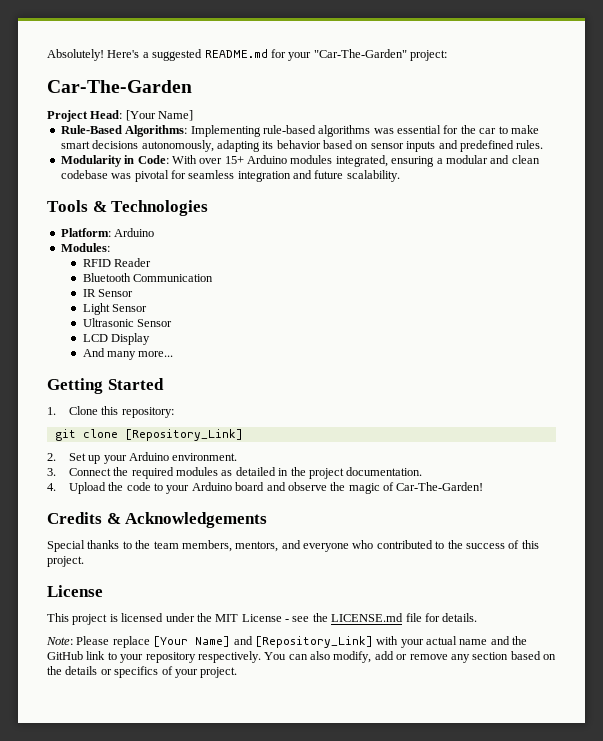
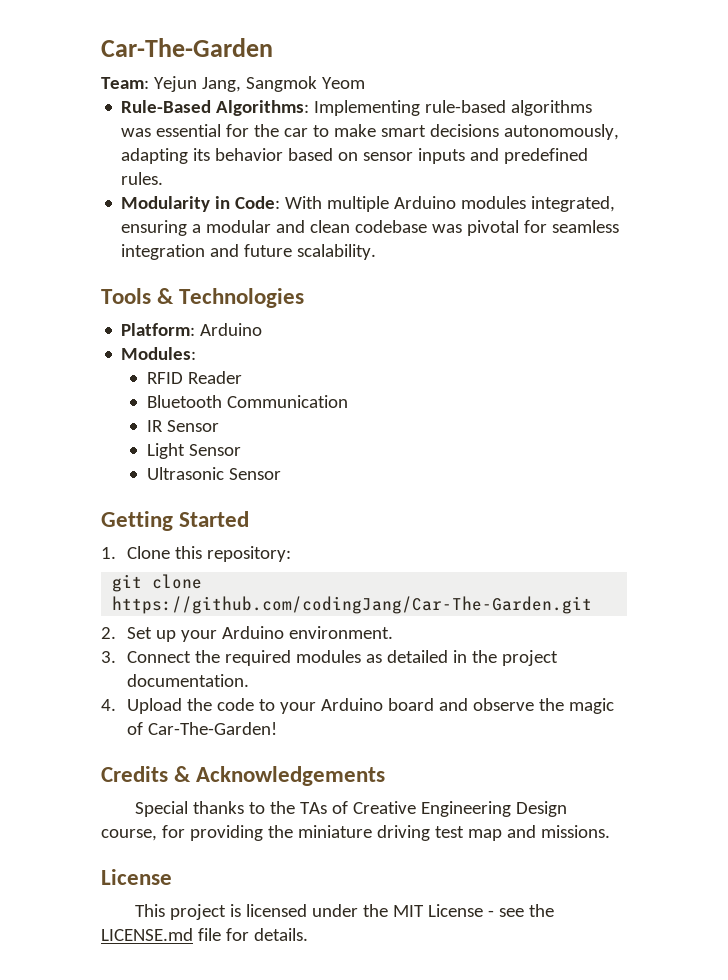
- Absolutely! Here's a suggested README.md for your "Car-The-Garden" project:
  Car-The-Garden
- Project Head: [Your Name]
+ Team: Yejun Jang, Sangmok Yeom
- Modularity in Code: With over 15+ Arduino modules integrated, ensuring a modular and clean codebase was pivotal for seamless integration and future scalability.
+ Modularity in Code: With multiple Arduino modules integrated, ensuring a modular and clean codebase was pivotal for seamless integration and future scalability.
- LCD Display
- And many more...
- git clone [Repository_Link]
+ git clone https://github.com/codingJang/Car-The-Garden.git
- Special thanks to the team members, mentors, and everyone who contributed to the success of this project.
+ Special thanks to the TAs of Creative Engineering Design course, for providing the miniature driving test map and missions.
- Note: Please replace [Your Name] and [Repository_Link] with your actual name and the GitHub link to your repository respectively. You can also modify, add or remove any section based on the details or specifics of your project.

